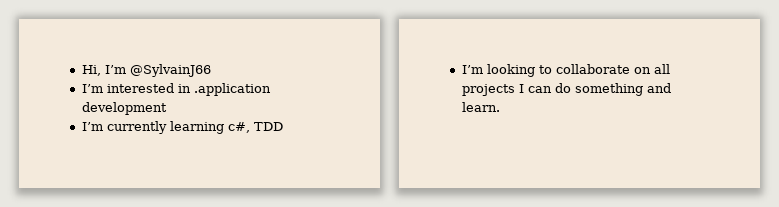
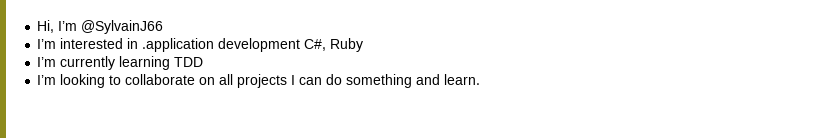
- I’m interested in .application development
+ I’m interested in .application development C#, Ruby
- I’m currently learning c#, TDD
+ I’m currently learning TDD

